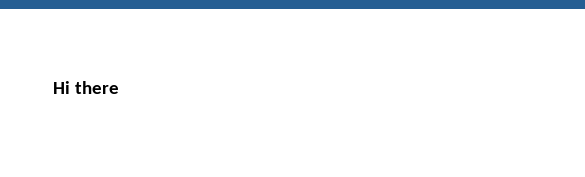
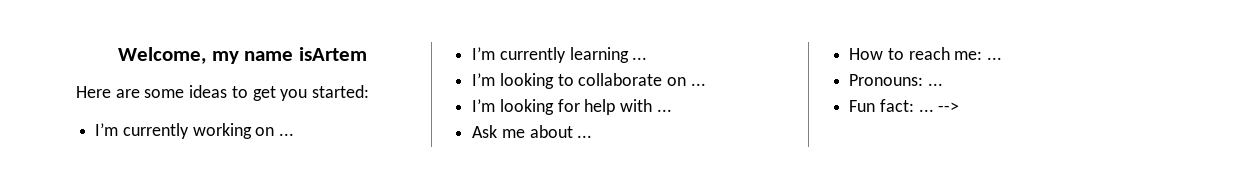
- Hi there
+ Welcome, my name isArtem
+ Here are some ideas to get you started:
+ I’m currently working on ...
+ I’m currently learning ...
+ I’m looking to collaborate on ...
+ I’m looking for help with ...
+ Ask me about ...
+ How to reach me: ...
+ Pronouns: ...
+ Fun fact: ... -->

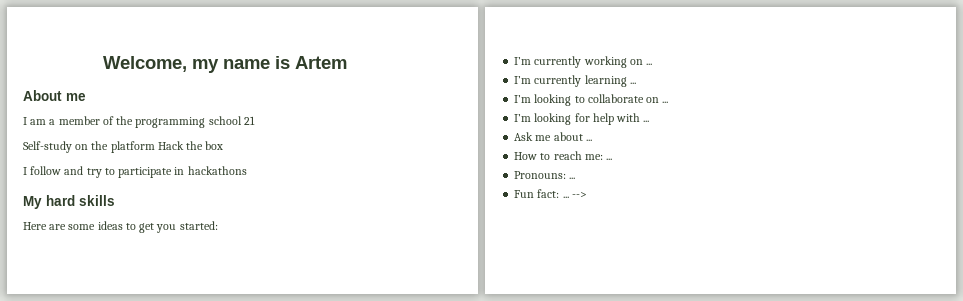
- Welcome, my name isArtem
+ Welcome, my name is Artem
+ About me
+ I am a member of the programming school 21
+ Self-study on the platform Hack the box
+ I follow and try to participate in hackathons
+ My hard skills

